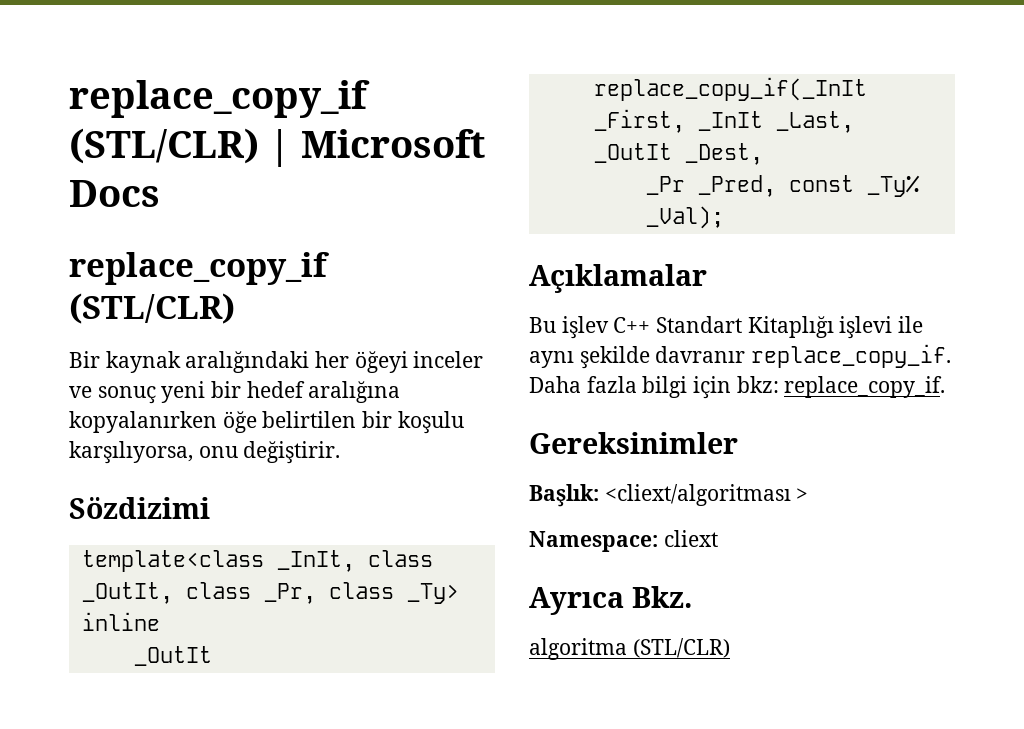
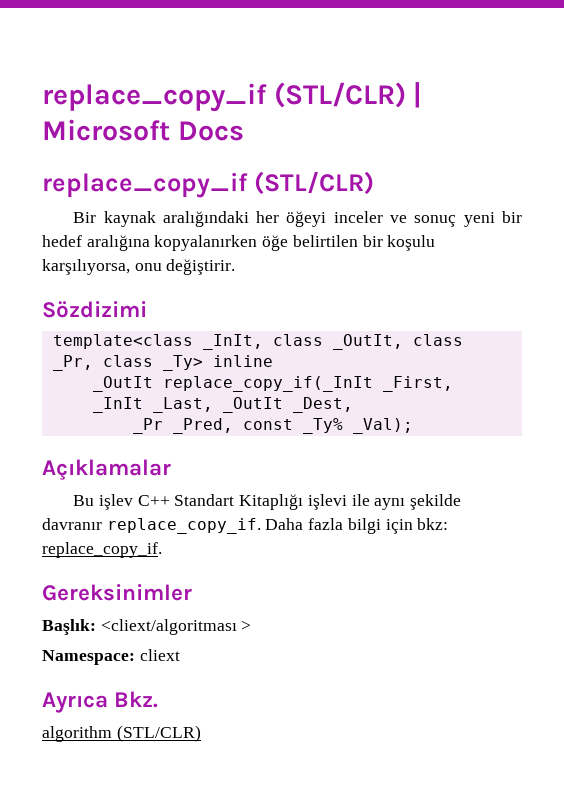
- algoritma (STL/CLR)
+ algorithm (STL/CLR)

